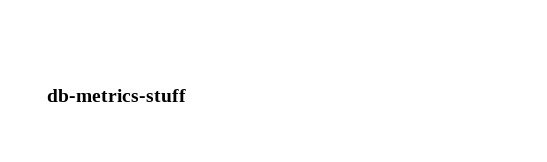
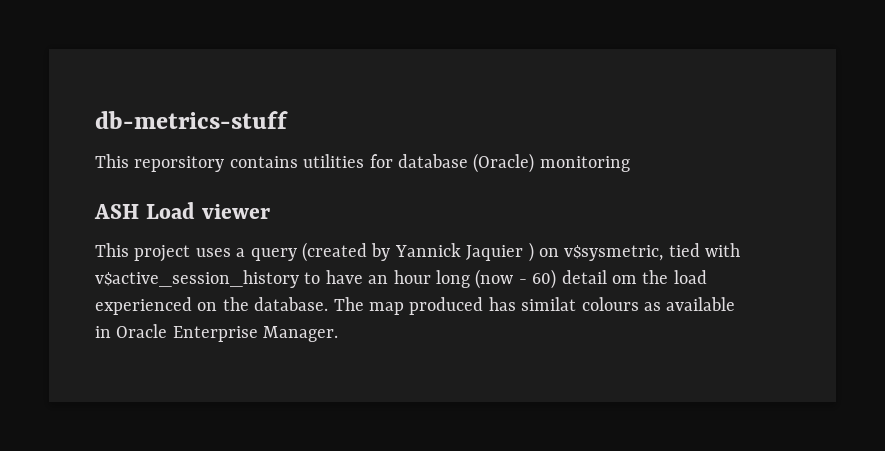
+ This reporsitory contains utilities for database (Oracle) monitoring
+ ASH Load viewer
+ This project uses a query (created by Yannick Jaquier ) on v$sysmetric, tied with v$active_session_history to have an hour long (now - 60) detail om the load experienced on the database. The map produced has similat colours as available in Oracle Enterprise Manager.

